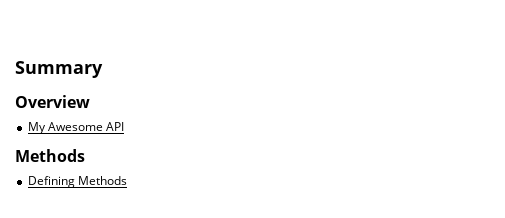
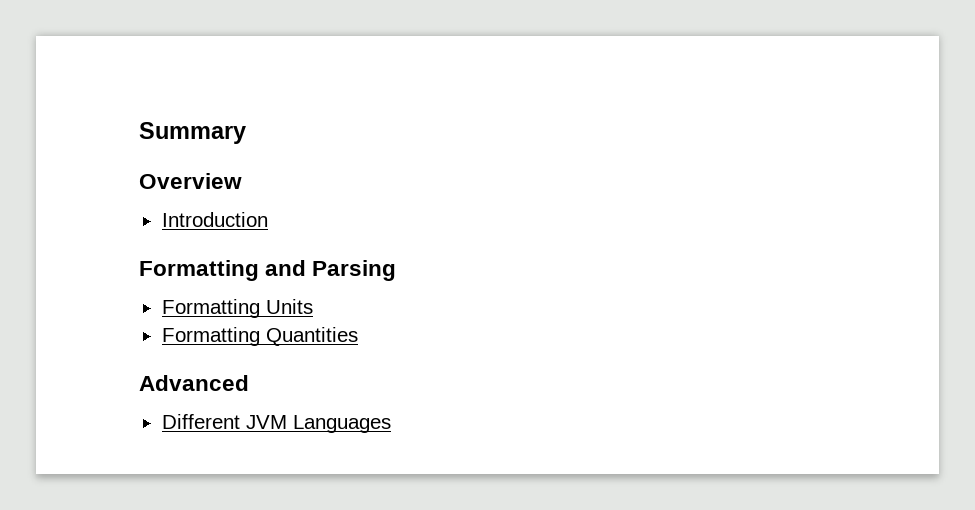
- My Awesome API
- Methods
- Defining Methods
+ Introduction
+ Formatting and Parsing
+ Formatting Units
+ Formatting Quantities
+ Advanced
+ Different JVM Languages

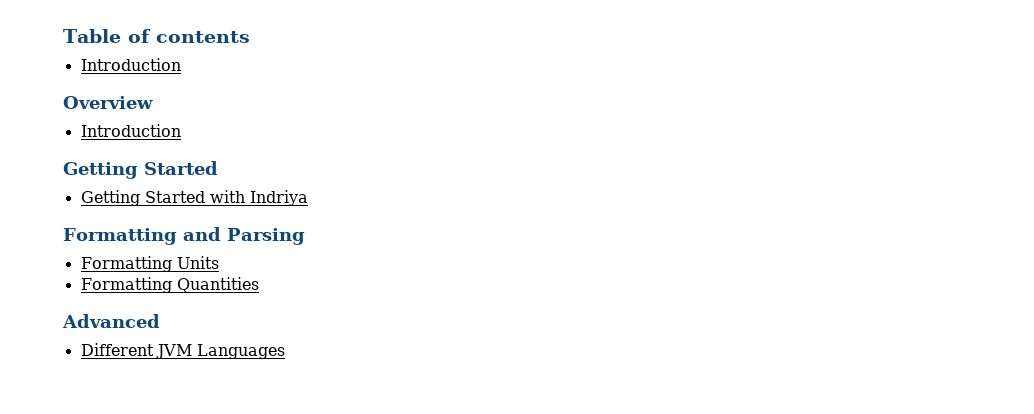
- Summary
+ Table of contents
+ Introduction
  Overview
  Introduction
+ Getting Started
+ Getting Started with Indriya

